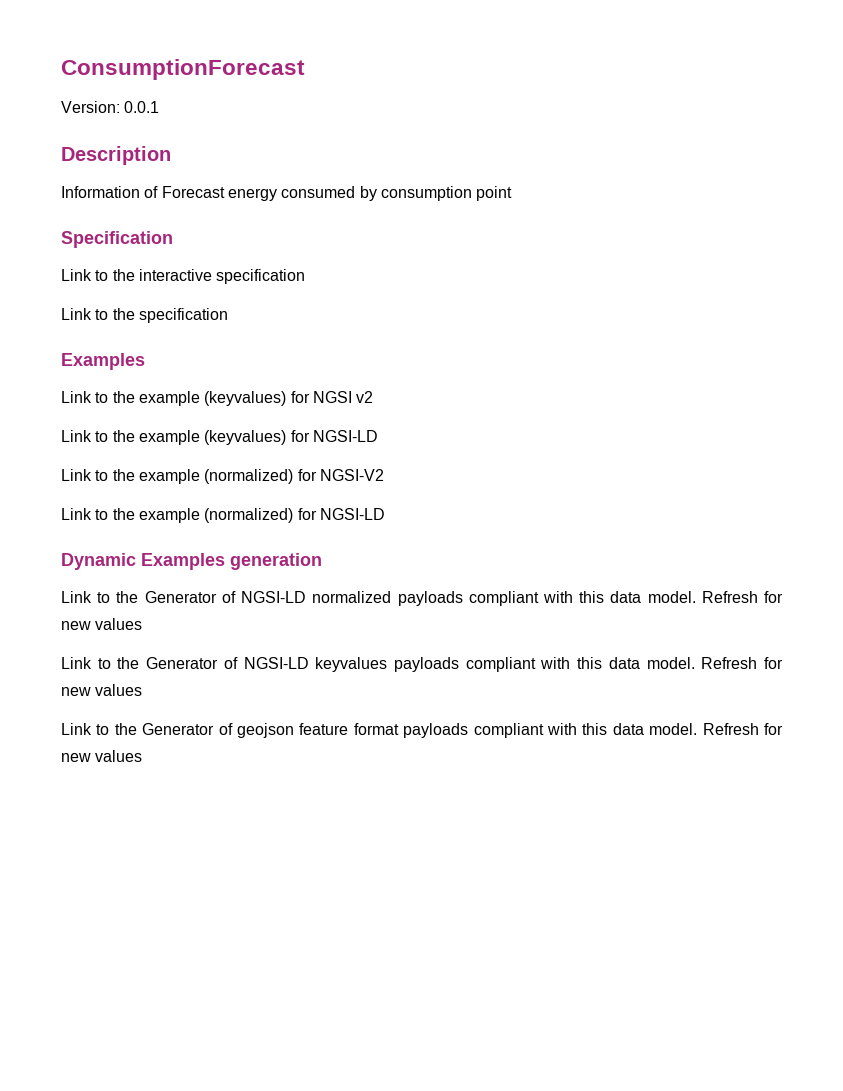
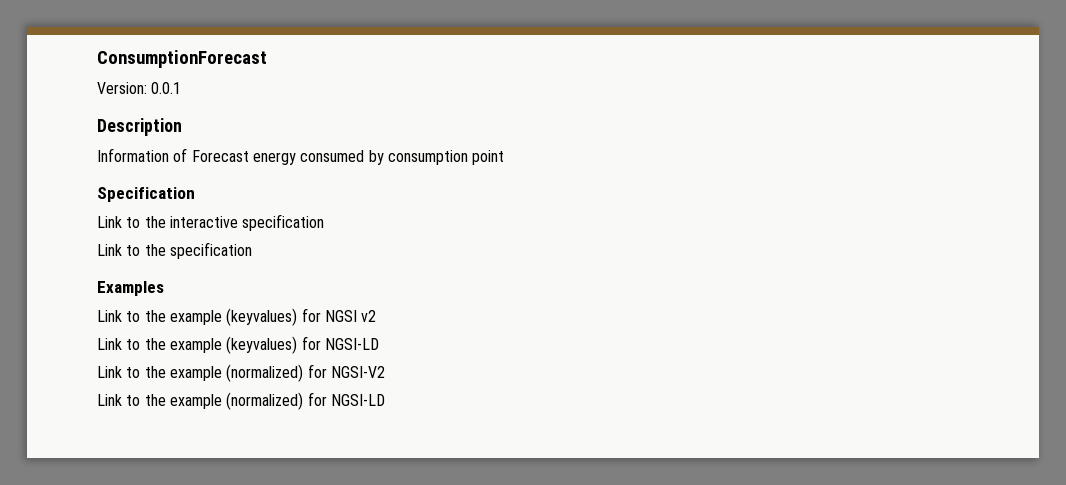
- Dynamic Examples generation
- Link to the Generator of NGSI-LD normalized payloads compliant with this data model. Refresh for new values
- Link to the Generator of NGSI-LD keyvalues payloads compliant with this data model. Refresh for new values
- Link to the Generator of geojson feature format payloads compliant with this data model. Refresh for new values

